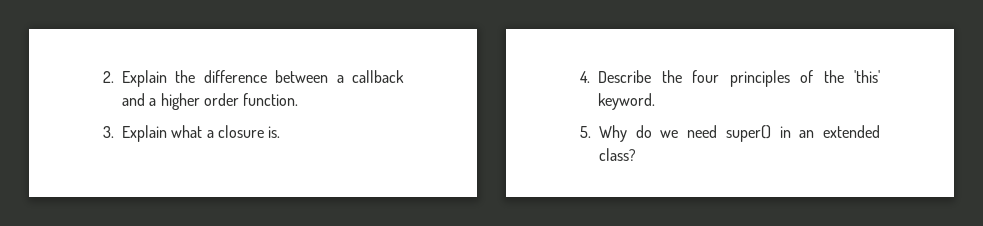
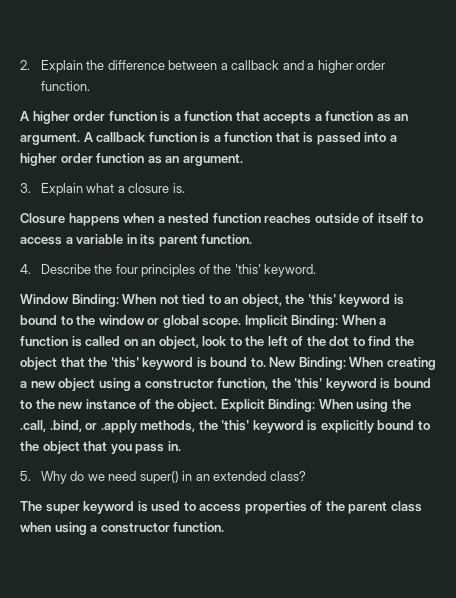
+ A higher order function is a function that accepts a function as an argument. A callback function is a function that is passed into a higher order function as an argument.
+ Closure happens when a nested function reaches outside of itself to access a variable in its parent function.
+ Window Binding: When not tied to an object, the 'this' keyword is bound to the window or global scope. Implicit Binding: When a function is called on an object, look to the left of the dot to find the object that the 'this' keyword is bound to. New Binding: When creating a new object using a constructor function, the 'this' keyword is bound to the new instance of the object. Explicit Binding: When using the .call, .bind, or .apply methods, the 'this' keyword is explicitly bound to the object that you pass in.
+ The super keyword is used to access properties of the parent class when using a constructor function.

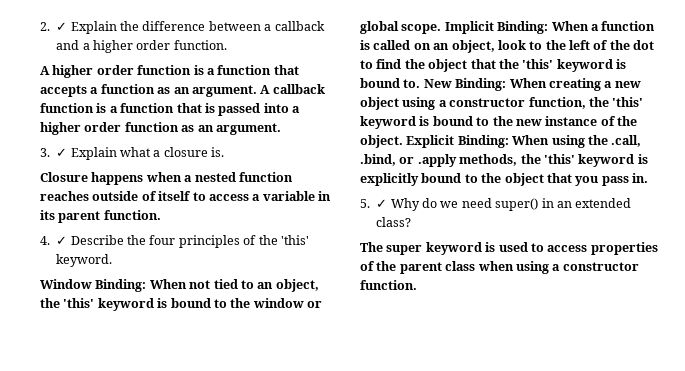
- 2. Explain the difference between a callback and a higher order function.
+ 2. ✓ Explain the difference between a callback and a higher order function.
- 3. Explain what a closure is.
+ 3. ✓ Explain what a closure is.
- 4. Describe the four principles of the 'this' keyword.
+ 4. ✓ Describe the four principles of the 'this' keyword.
- 5. Why do we need super() in an extended class?
+ 5. ✓ Why do we need super() in an extended class?

